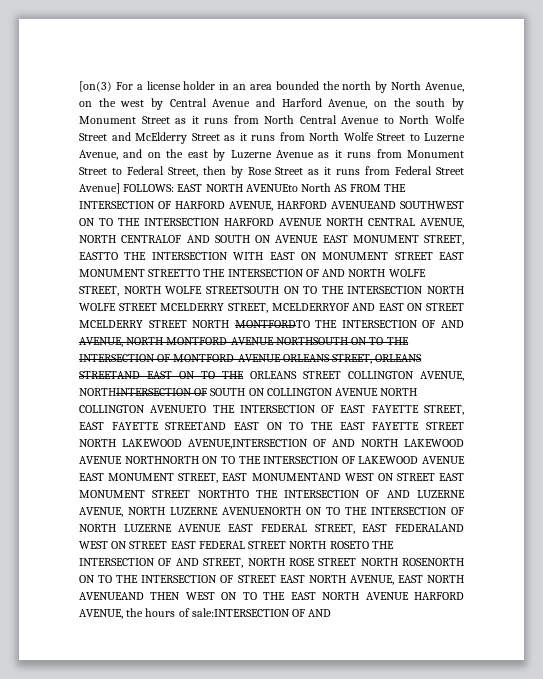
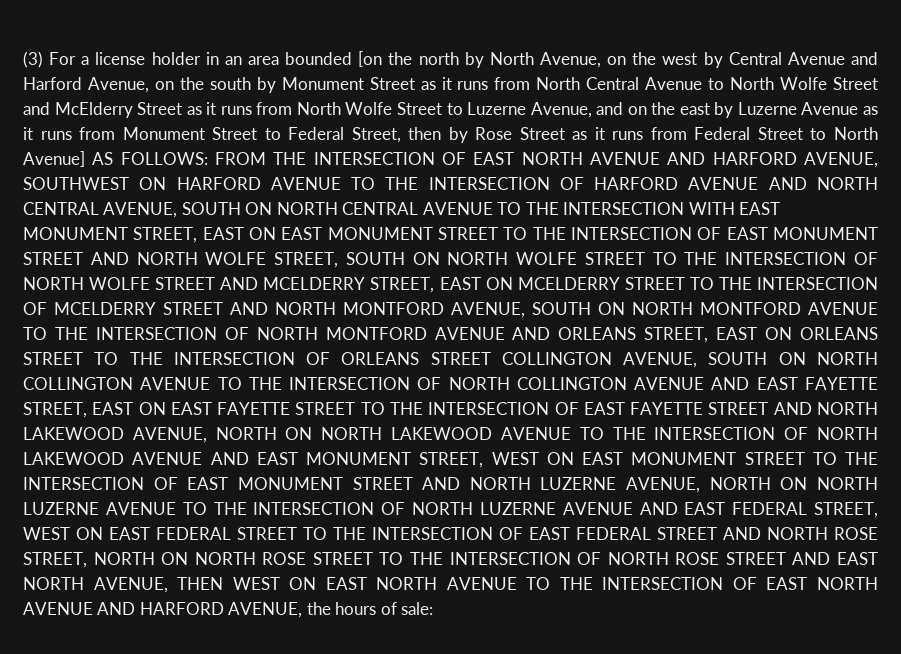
- [on(3) For a license holder in an area bounded the north by North Avenue, on the west by Central Avenue and Harford Avenue, on the south by Monument Street as it runs from North Central Avenue to North Wolfe Street and McElderry Street as it runs from North Wolfe Street to Luzerne Avenue, and on the east by Luzerne Avenue as it runs from Monument Street to Federal Street, then by Rose Street as it runs from Federal Street Avenue] FOLLOWS: EAST NORTH AVENUEto North AS FROM THE INTERSECTION OF HARFORD AVENUE, HARFORD AVENUEAND SOUTHWEST ON TO THE INTERSECTION HARFORD AVENUE NORTH CENTRAL AVENUE, NORTH CENTRALOF AND SOUTH ON AVENUE EAST MONUMENT STREET, EASTTO THE INTERSECTION WITH EAST ON MONUMENT STREET EAST MONUMENT STREETTO THE INTERSECTION OF AND NORTH WOLFE STREET, NORTH WOLFE STREETSOUTH ON TO THE INTERSECTION NORTH WOLFE STREET MCELDERRY STREET, MCELDERRYOF AND EAST ON STREET MCELDERRY STREET NORTH MONTFORDTO THE INTERSECTION OF AND AVENUE, NORTH MONTFORD AVENUE NORTHSOUTH ON TO THE INTERSECTION OF MONTFORD AVENUE ORLEANS STREET, ORLEANS STREETAND EAST ON TO THE ORLEANS STREET COLLINGTON AVENUE, NORTHINTERSECTION OF SOUTH ON COLLINGTON AVENUE NORTH COLLINGTON AVENUETO THE INTERSECTION OF EAST FAYETTE STREET, EAST FAYETTE STREETAND EAST ON TO THE EAST FAYETTE STREET NORTH LAKEWOOD AVENUE,INTERSECTION OF AND NORTH LAKEWOOD AVENUE NORTHNORTH ON TO THE INTERSECTION OF LAKEWOOD AVENUE EAST MONUMENT STREET, EAST MONUMENTAND WEST ON STREET EAST MONUMENT STREET NORTHTO THE INTERSECTION OF AND LUZERNE AVENUE, NORTH LUZERNE AVENUENORTH ON TO THE INTERSECTION OF NORTH LUZERNE AVENUE EAST FEDERAL STREET, EAST FEDERALAND WEST ON STREET EAST FEDERAL STREET NORTH ROSETO THE INTERSECTION OF AND STREET, NORTH ROSE STREET NORTH ROSENORTH ON TO THE INTERSECTION OF STREET EAST NORTH AVENUE, EAST NORTH AVENUEAND THEN WEST ON TO THE EAST NORTH AVENUE HARFORD AVENUE, the hours of sale:INTERSECTION OF AND
+ (3) For a license holder in an area bounded [on the north by North Avenue, on the west by Central Avenue and Harford Avenue, on the south by Monument Street as it runs from North Central Avenue to North Wolfe Street and McElderry Street as it runs from North Wolfe Street to Luzerne Avenue, and on the east by Luzerne Avenue as it runs from Monument Street to Federal Street, then by Rose Street as it runs from Federal Street to North Avenue] AS FOLLOWS: FROM THE INTERSECTION OF EAST NORTH AVENUE AND HARFORD AVENUE, SOUTHWEST ON HARFORD AVENUE TO THE INTERSECTION OF HARFORD AVENUE AND NORTH CENTRAL AVENUE, SOUTH ON NORTH CENTRAL AVENUE TO THE INTERSECTION WITH EAST MONUMENT STREET, EAST ON EAST MONUMENT STREET TO THE INTERSECTION OF EAST MONUMENT STREET AND NORTH WOLFE STREET, SOUTH ON NORTH WOLFE STREET TO THE INTERSECTION OF NORTH WOLFE STREET AND MCELDERRY STREET, EAST ON MCELDERRY STREET TO THE INTERSECTION OF MCELDERRY STREET AND NORTH MONTFORD AVENUE, SOUTH ON NORTH MONTFORD AVENUE TO THE INTERSECTION OF NORTH MONTFORD AVENUE AND ORLEANS STREET, EAST ON ORLEANS STREET TO THE INTERSECTION OF ORLEANS STREET COLLINGTON AVENUE, SOUTH ON NORTH COLLINGTON AVENUE TO THE INTERSECTION OF NORTH COLLINGTON AVENUE AND EAST FAYETTE STREET, EAST ON EAST FAYETTE STREET TO THE INTERSECTION OF EAST FAYETTE STREET AND NORTH LAKEWOOD AVENUE, NORTH ON NORTH LAKEWOOD AVENUE TO THE INTERSECTION OF NORTH LAKEWOOD AVENUE AND EAST MONUMENT STREET, WEST ON EAST MONUMENT STREET TO THE INTERSECTION OF EAST MONUMENT STREET AND NORTH LUZERNE AVENUE, NORTH ON NORTH LUZERNE AVENUE TO THE INTERSECTION OF NORTH LUZERNE AVENUE AND EAST FEDERAL STREET, WEST ON EAST FEDERAL STREET TO THE INTERSECTION OF EAST FEDERAL STREET AND NORTH ROSE STREET, NORTH ON NORTH ROSE STREET TO THE INTERSECTION OF NORTH ROSE STREET AND EAST NORTH AVENUE, THEN WEST ON EAST NORTH AVENUE TO THE INTERSECTION OF EAST NORTH AVENUE AND HARFORD AVENUE, the hours of sale:

